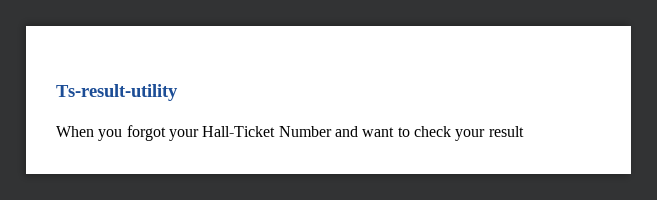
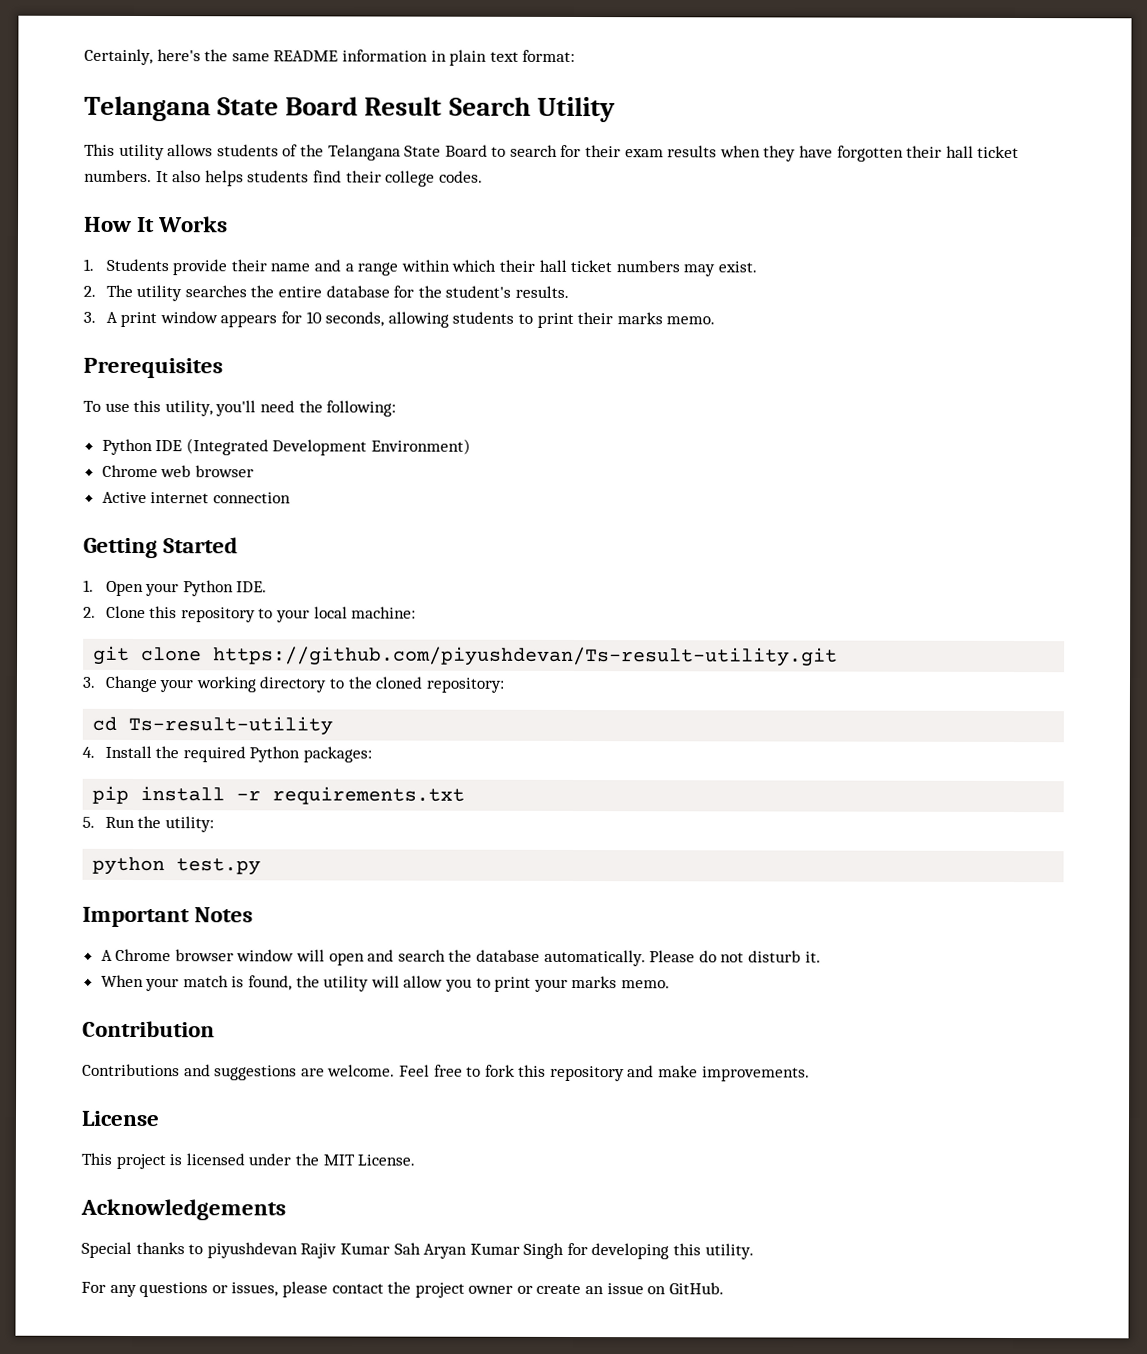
- Ts-result-utility
- When you forgot your Hall-Ticket Number and want to check your result
+ Certainly, here's the same README information in plain text format:
+ Telangana State Board Result Search Utility
+ This utility allows students of the Telangana State Board to search for their exam results when they have forgotten their hall ticket numbers. It also helps students find their college codes.
+ How It Works
+ 1. Students provide their name and a range within which their hall ticket numbers may exist.
+ 2. The utility searches the entire database for the student's results.
+ 3. A print window appears for 10 seconds, allowing students to print their marks memo.
+ Prerequisites
+ To use this utility, you'll need the following:
+ Python IDE (Integrated Development Environment)
+ Chrome web browser
+ Active internet connection
+ Getting Started
+ 1. Open your Python IDE.
+ 2. Clone this repository to your local machine:
+ git clone https://github.com/piyushdevan/Ts-result-utility.git
+ 3. Change your working directory to the cloned repository:
+ cd Ts-result-utility
+ 4. Install the required Python packages:
+ pip install -r requirements.txt
+ 5. Run the utility:
+ python test.py
+ Important Notes
+ A Chrome browser window will open and search the database automatically. Please do not disturb it.
+ When your match is found, the utility will allow you to print your marks memo.
+ Contribution
+ Contributions and suggestions are welcome. Feel free to fork this repository and make improvements.
+ License
+ This project is licensed under the MIT License.
+ Acknowledgements
+ Special thanks to piyushdevan Rajiv Kumar Sah Aryan Kumar Singh for developing this utility.
+ For any questions or issues, please contact the project owner or create an issue on GitHub.

